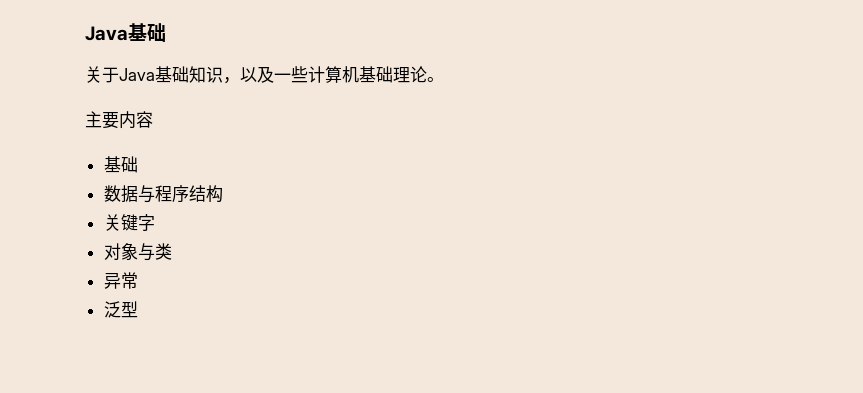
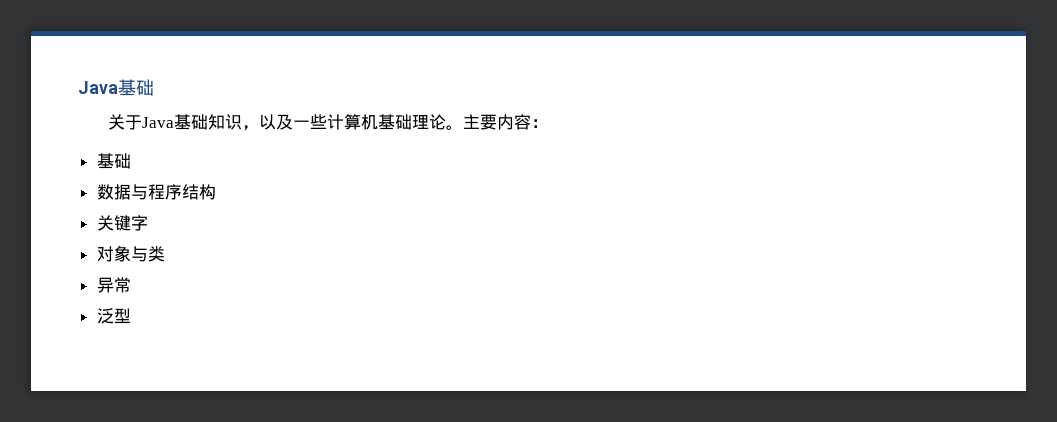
- 关于Java基础知识，以及一些计算机基础理论。
- 主要内容
+ 关于Java基础知识，以及一些计算机基础理论。主要内容：

